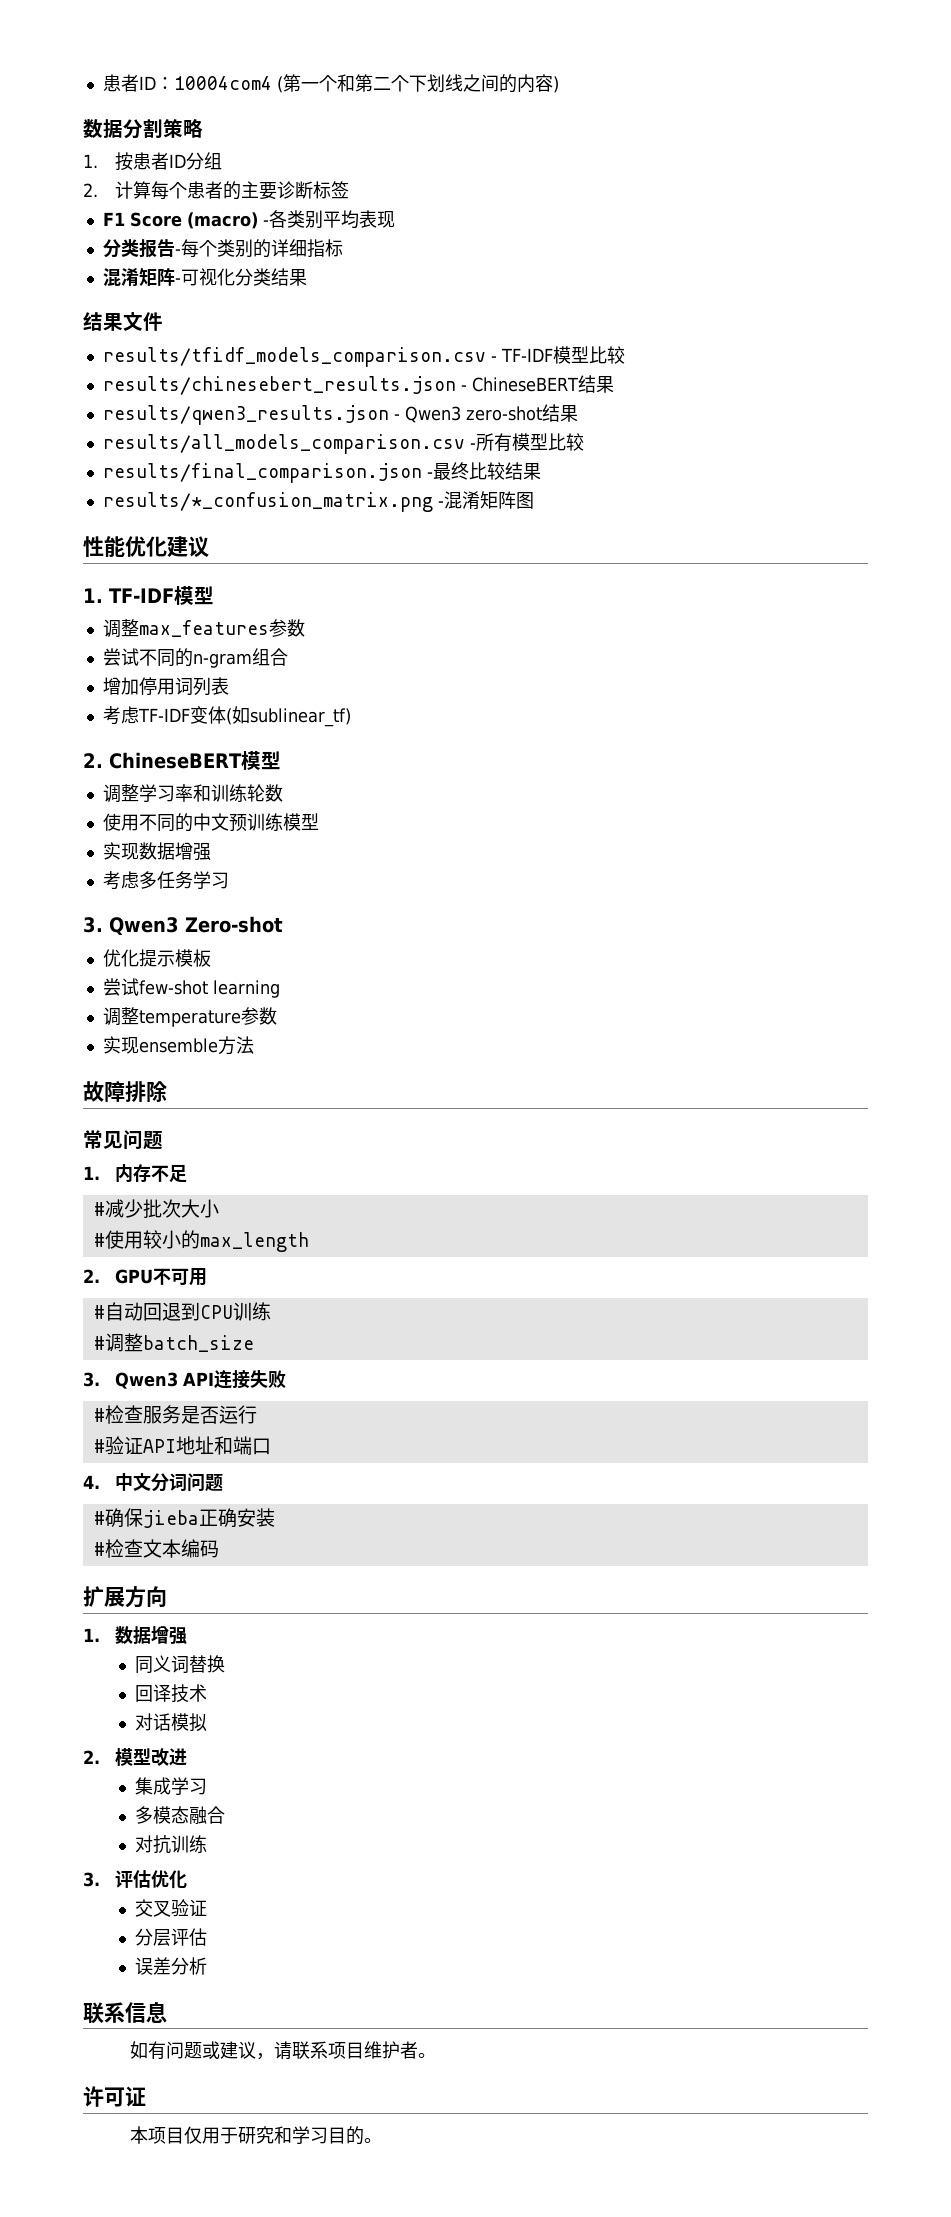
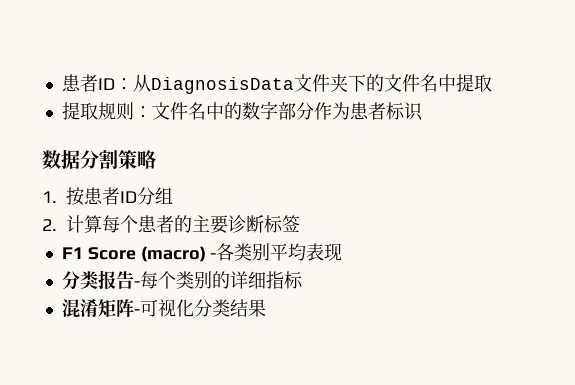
- 患者ID：10004com4 (第一个和第二个下划线之间的内容)
+ 患者ID：从DiagnosisData文件夹下的文件名中提取
+ 提取规则：文件名中的数字部分作为患者标识
- 结果文件
- results/tfidf_models_comparison.csv - TF-IDF模型比较
- results/chinesebert_results.json - ChineseBERT结果
- results/qwen3_results.json - Qwen3 zero-shot结果
- results/all_models_comparison.csv -所有模型比较
- results/final_comparison.json -最终比较结果
- results/*_confusion_matrix.png -混淆矩阵图
- 性能优化建议
- 1. TF-IDF模型
- 调整max_features参数
- 尝试不同的n-gram组合
- 增加停用词列表
- 考虑TF-IDF变体(如sublinear_tf)
- 2. ChineseBERT模型
- 调整学习率和训练轮数
- 使用不同的中文预训练模型
- 实现数据增强
- 考虑多任务学习
- 3. Qwen3 Zero-shot
- 优化提示模板
- 尝试few-shot learning
- 调整temperature参数
- 实现ensemble方法
- 故障排除
- 常见问题
- 1.内存不足
- #减少批次大小
- #使用较小的max_length
- 2. GPU不可用
- #自动回退到CPU训练
- #调整batch_size
- 3. Qwen3 API连接失败
- #检查服务是否运行
- #验证API地址和端口
- 4.中文分词问题
- #确保jieba正确安装
- #检查文本编码
- 扩展方向
- 1.数据增强
- 同义词替换
- 回译技术
- 对话模拟
- 2.模型改进
- 集成学习
- 多模态融合
- 对抗训练
- 3.评估优化
- 交叉验证
- 分层评估
- 误差分析
- 联系信息
- 如有问题或建议，请联系项目维护者。
- 许可证
- 本项目仅用于研究和学习目的。

